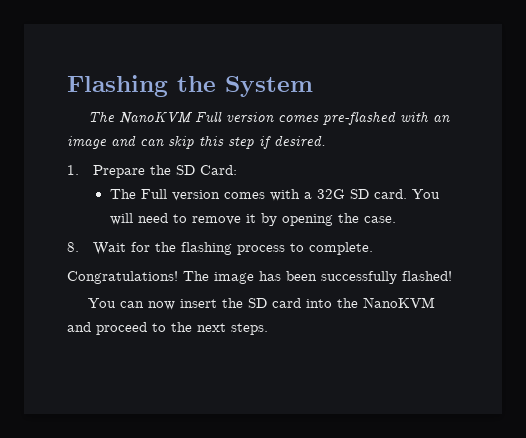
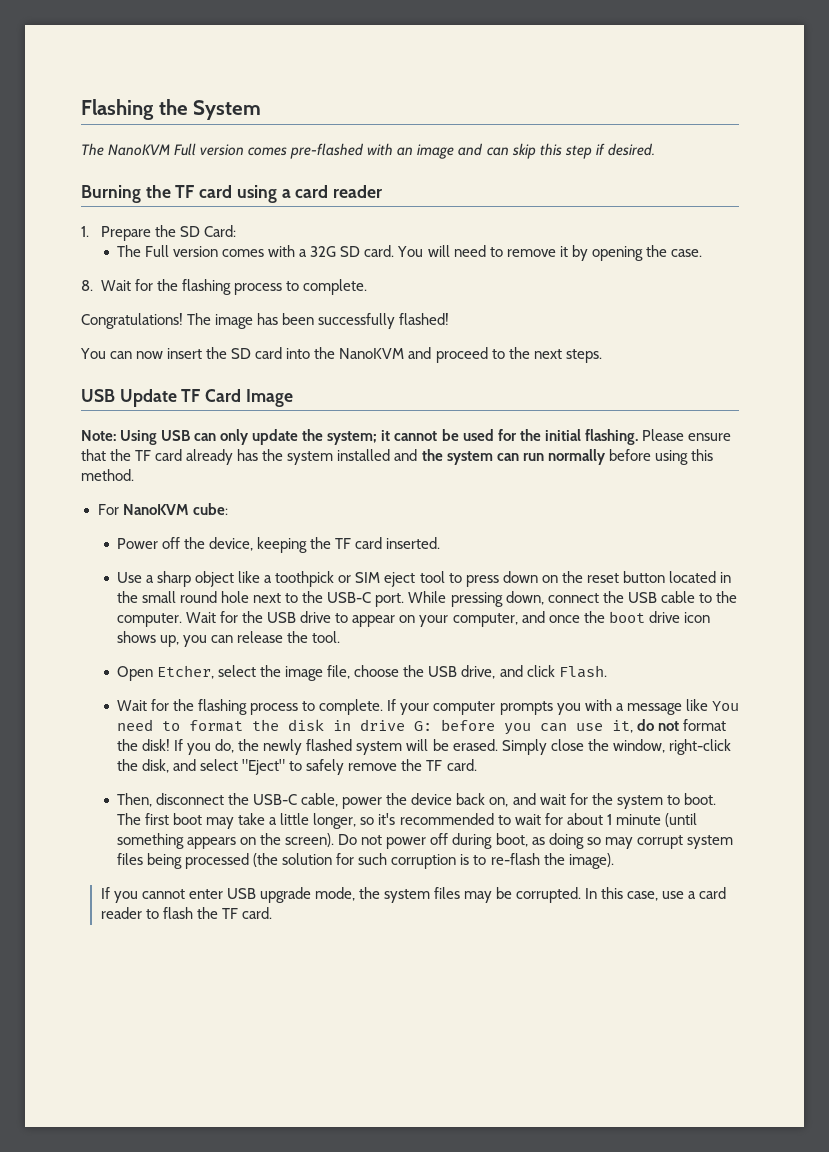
+ Burning the TF card using a card reader
+ USB Update TF Card Image
+ Note: Using USB can only update the system; it cannot be used for the initial flashing. Please ensure that the TF card already has the system installed and the system can run normally before using this method.
+ For NanoKVM cube:
+ Power off the device, keeping the TF card inserted.
+ Use a sharp object like a toothpick or SIM eject tool to press down on the reset button located in the small round hole next to the USB-C port. While pressing down, connect the USB cable to the computer. Wait for the USB drive to appear on your computer, and once the boot drive icon shows up, you can release the tool.
+ Open Etcher, select the image file, choose the USB drive, and click Flash.
+ Wait for the flashing process to complete. If your computer prompts you with a message like You need to format the disk in drive G: before you can use it, do not format the disk! If you do, the newly flashed system will be erased. Simply close the window, right-click the disk, and select "Eject" to safely remove the TF card.
+ Then, disconnect the USB-C cable, power the device back on, and wait for the system to boot. The first boot may take a little longer, so it's recommended to wait for about 1 minute (until something appears on the screen). Do not power off during boot, as doing so may corrupt system files being processed (the solution for such corruption is to re-flash the image).
+ If you cannot enter USB upgrade mode, the system files may be corrupted. In this case, use a card reader to flash the TF card.

